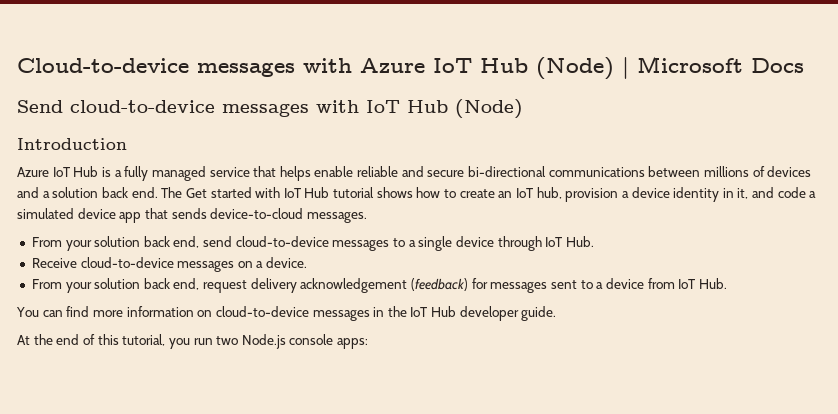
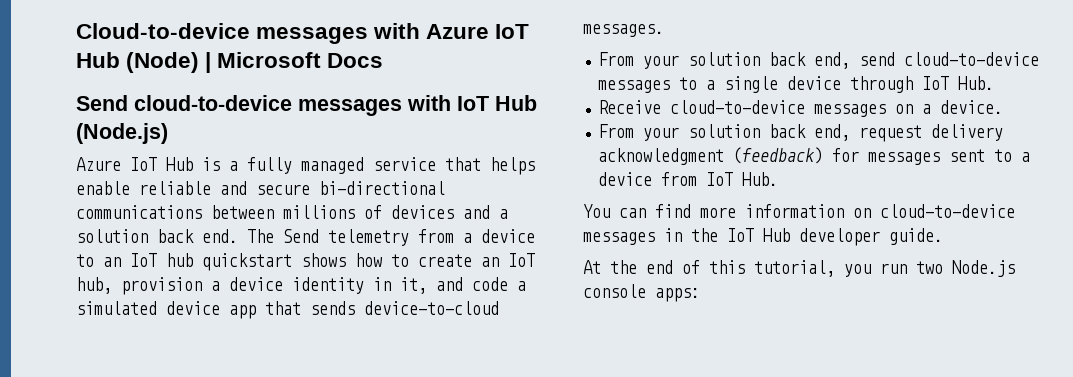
- Send cloud-to-device messages with IoT Hub (Node)
- Introduction
+ Send cloud-to-device messages with IoT Hub (Node.js)
- The Get started with IoT Hub tutorial shows how to create an IoT hub, provision a device identity in it, and code a simulated device app that sends device-to-cloud messages.
+ The Send telemetry from a device to an IoT hub quickstart shows how to create an IoT hub, provision a device identity in it, and code a simulated device app that sends device-to-cloud messages.
- From your solution back end, request delivery acknowledgement (feedback) for messages sent to a device from IoT Hub.
+ From your solution back end, request delivery acknowledgment (feedback) for messages sent to a device from IoT Hub.

